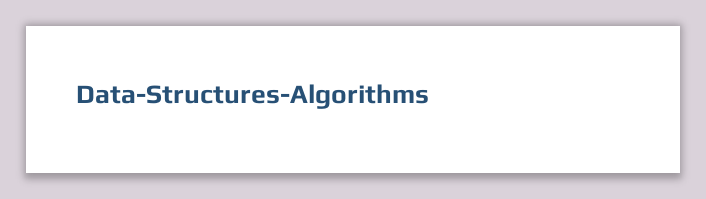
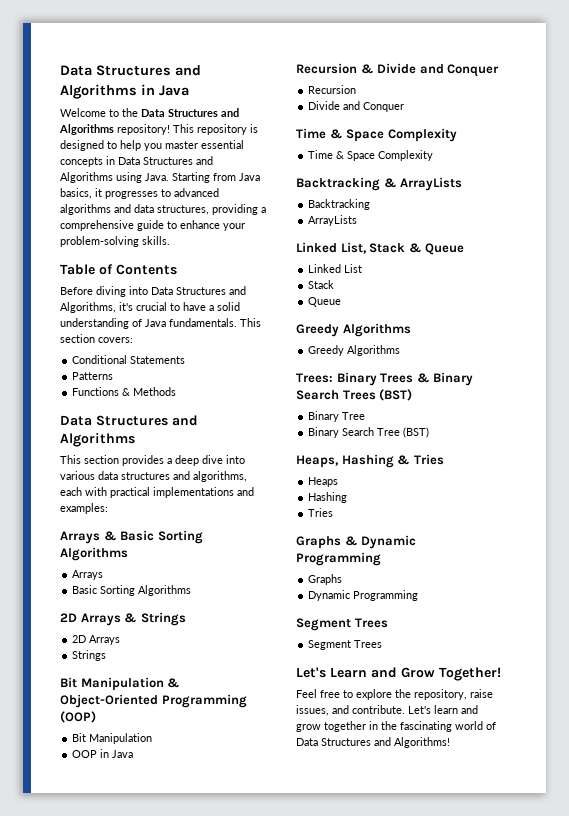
- Data-Structures-Algorithms
+ Data Structures and Algorithms in Java
+ Welcome to the Data Structures and Algorithms repository! This repository is designed to help you master essential concepts in Data Structures and Algorithms using Java. Starting from Java basics, it progresses to advanced algorithms and data structures, providing a comprehensive guide to enhance your problem-solving skills.
+ Table of Contents
+ Before diving into Data Structures and Algorithms, it's crucial to have a solid understanding of Java fundamentals. This section covers:
+ Conditional Statements
+ Patterns
+ Functions & Methods
+ Data Structures and Algorithms
+ This section provides a deep dive into various data structures and algorithms, each with practical implementations and examples:
+ Arrays & Basic Sorting Algorithms
+ Arrays
+ Basic Sorting Algorithms
+ 2D Arrays & Strings
+ 2D Arrays
+ Strings
+ Bit Manipulation & Object-Oriented Programming (OOP)
+ Bit Manipulation
+ OOP in Java
+ Recursion & Divide and Conquer
+ Recursion
+ Divide and Conquer
+ Time & Space Complexity
+ Time & Space Complexity
+ Backtracking & ArrayLists
+ Backtracking
+ ArrayLists
+ Linked List, Stack & Queue
+ Linked List
+ Stack
+ Queue
+ Greedy Algorithms
+ Greedy Algorithms
+ Trees: Binary Trees & Binary Search Trees (BST)
+ Binary Tree
+ Binary Search Tree (BST)
+ Heaps, Hashing & Tries
+ Heaps
+ Hashing
+ Tries
+ Graphs & Dynamic Programming
+ Graphs
+ Dynamic Programming
+ Segment Trees
+ Segment Trees
+ Let's Learn and Grow Together!
+ Feel free to explore the repository, raise issues, and contribute. Let's learn and grow together in the fascinating world of Data Structures and Algorithms!

